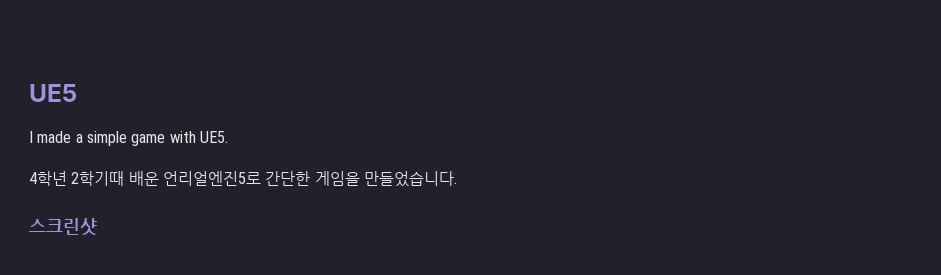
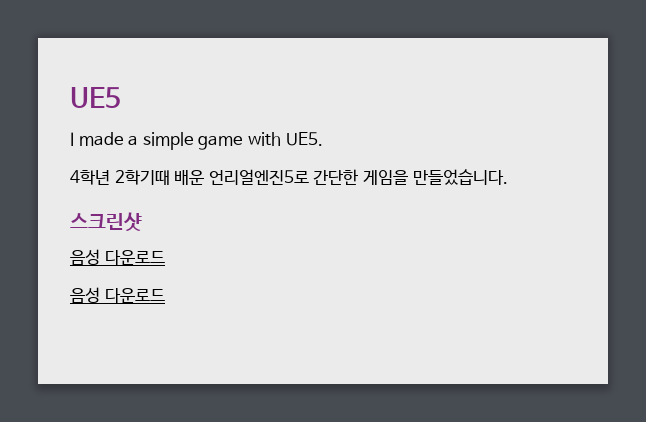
  스크린샷
+ 음성 다운로드
+ 음성 다운로드

